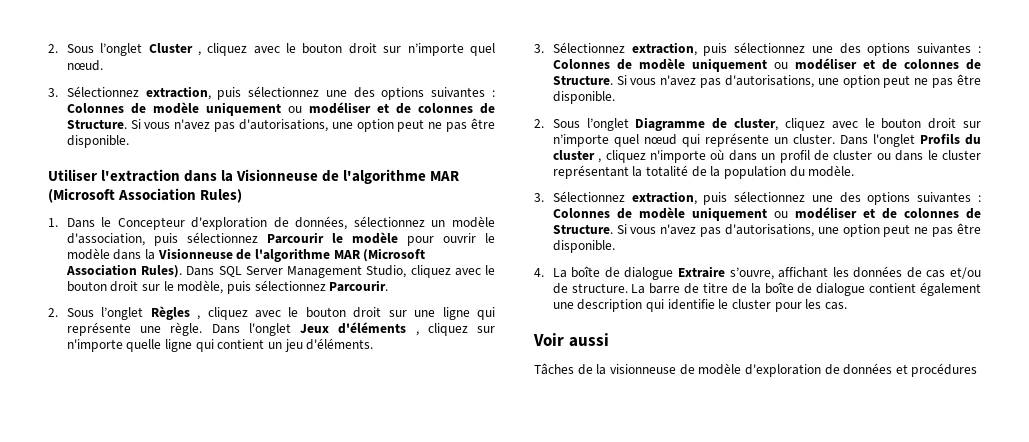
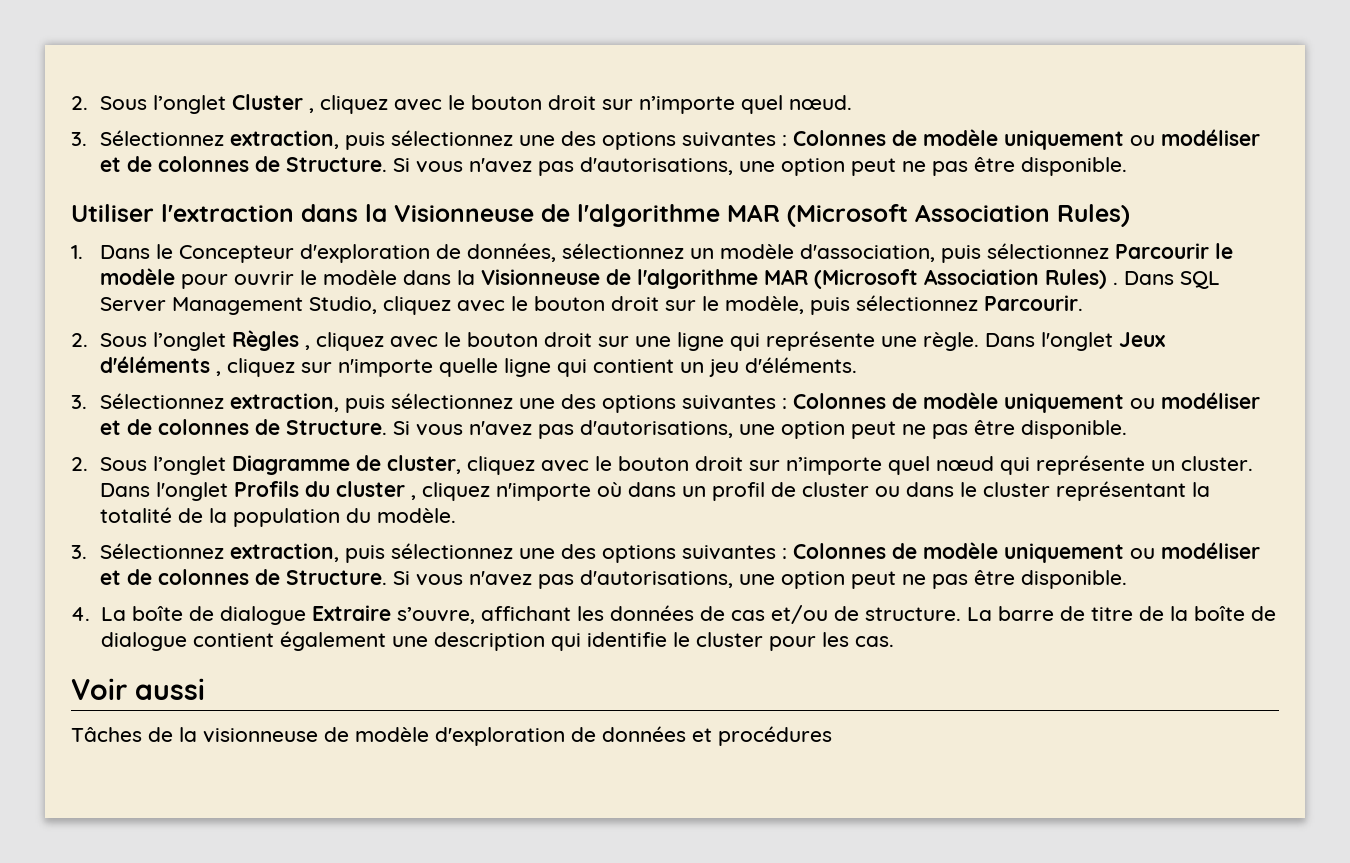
- 1. Dans le Concepteur d'exploration de données, sélectionnez un modèle d'association, puis sélectionnez Parcourir le modèle pour ouvrir le modèle dans la Visionneuse de l'algorithme MAR (Microsoft Association Rules).
+ 1. Dans le Concepteur d'exploration de données, sélectionnez un modèle d'association, puis sélectionnez Parcourir le modèle pour ouvrir le modèle dans la Visionneuse de l'algorithme MAR (Microsoft Association Rules) .

